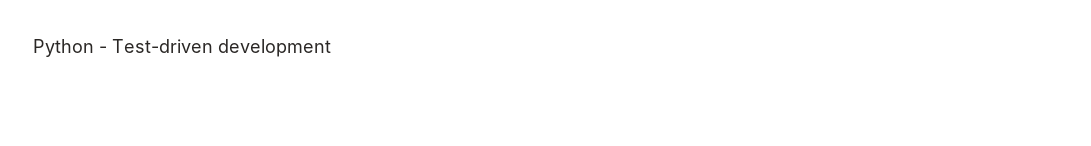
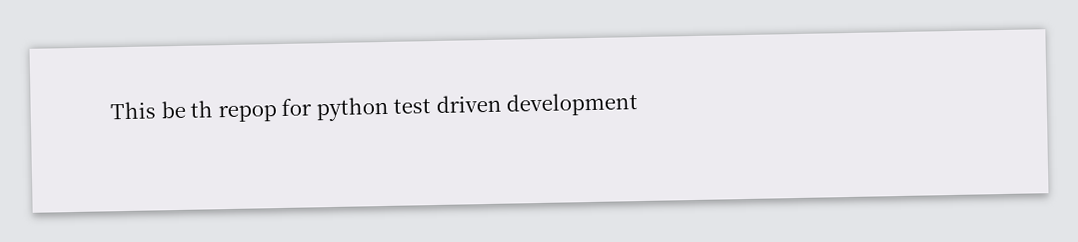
- Python - Test-driven development
+ This be th repop for python test driven development

